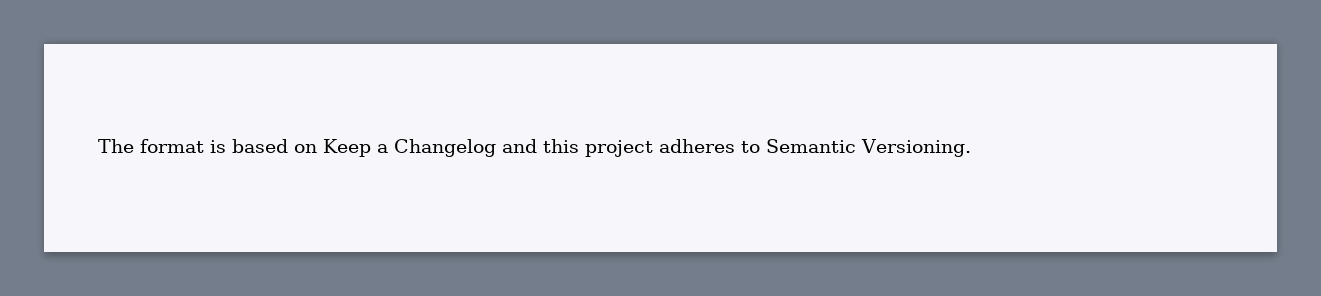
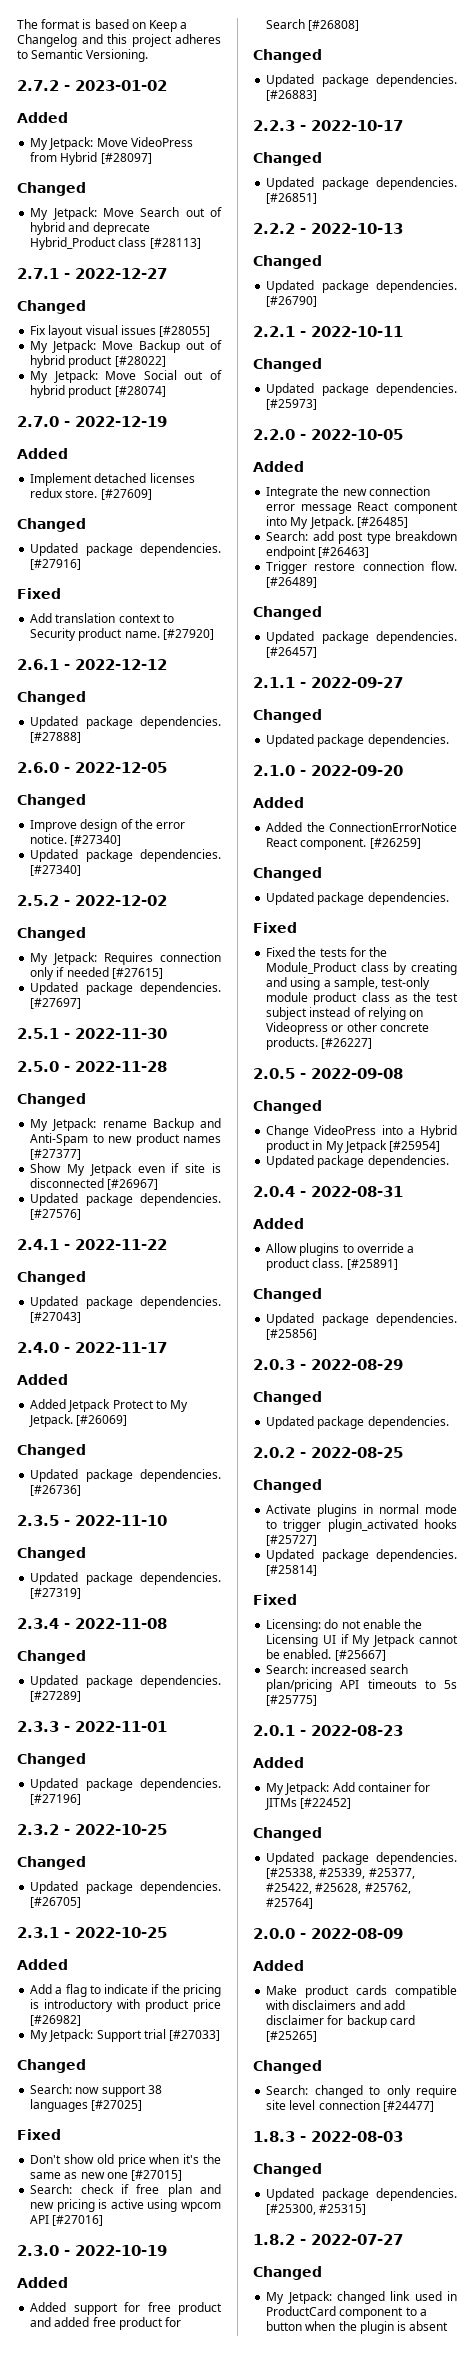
+ 2.7.2 - 2023-01-02
+ Added
+ My Jetpack: Move VideoPress from Hybrid [#28097]
+ Changed
+ My Jetpack: Move Search out of hybrid and deprecate Hybrid_Product class [#28113]
+ 2.7.1 - 2022-12-27
+ Changed
+ Fix layout visual issues [#28055]
+ My Jetpack: Move Backup out of hybrid product [#28022]
+ My Jetpack: Move Social out of hybrid product [#28074]
+ 2.7.0 - 2022-12-19
+ Added
+ Implement detached licenses redux store. [#27609]
+ Changed
+ Updated package dependencies. [#27916]
+ Fixed
+ Add translation context to Security product name. [#27920]
+ 2.6.1 - 2022-12-12
+ Changed
+ Updated package dependencies. [#27888]
+ 2.6.0 - 2022-12-05
+ Changed
+ Improve design of the error notice. [#27340]
+ Updated package dependencies. [#27340]
+ 2.5.2 - 2022-12-02
+ Changed
+ My Jetpack: Requires connection only if needed [#27615]
+ Updated package dependencies. [#27697]
+ 2.5.1 - 2022-11-30
+ 2.5.0 - 2022-11-28
+ Changed
+ My Jetpack: rename Backup and Anti-Spam to new product names [#27377]
+ Show My Jetpack even if site is disconnected [#26967]
+ Updated package dependencies. [#27576]
+ 2.4.1 - 2022-11-22
+ Changed
+ Updated package dependencies. [#27043]
+ 2.4.0 - 2022-11-17
+ Added
+ Added Jetpack Protect to My Jetpack. [#26069]
+ Changed
+ Updated package dependencies. [#26736]
+ 2.3.5 - 2022-11-10
+ Changed
+ Updated package dependencies. [#27319]
+ 2.3.4 - 2022-11-08
+ Changed
+ Updated package dependencies. [#27289]
+ 2.3.3 - 2022-11-01
+ Changed
+ Updated package dependencies. [#27196]
+ 2.3.2 - 2022-10-25
+ Changed
+ Updated package dependencies. [#26705]
+ 2.3.1 - 2022-10-25
+ Added
+ Add a flag to indicate if the pricing is introductory with product price [#26982]
+ My Jetpack: Support trial [#27033]
+ Changed
+ Search: now support 38 languages [#27025]
+ Fixed
+ Don't show old price when it's the same as new one [#27015]
+ Search: check if free plan and new pricing is active using wpcom API [#27016]
+ 2.3.0 - 2022-10-19
+ Added
+ Added support for free product and added free product for Search [#26808]
+ Changed
+ Updated package dependencies. [#26883]
+ 2.2.3 - 2022-10-17
+ Changed
+ Updated package dependencies. [#26851]
+ 2.2.2 - 2022-10-13
+ Changed
+ Updated package dependencies. [#26790]
+ 2.2.1 - 2022-10-11
+ Changed
+ Updated package dependencies. [#25973]
+ 2.2.0 - 2022-10-05
+ Added
+ Integrate the new connection error message React component into My Jetpack. [#26485]
+ Search: add post type breakdown endpoint [#26463]
+ Trigger restore connection flow. [#26489]
+ Changed
+ Updated package dependencies. [#26457]
+ 2.1.1 - 2022-09-27
+ Changed
+ Updated package dependencies.
+ 2.1.0 - 2022-09-20
+ Added
+ Added the ConnectionErrorNotice React component. [#26259]
+ Changed
+ Updated package dependencies.
+ Fixed
+ Fixed the tests for the Module_Product class by creating and using a sample, test-only module product class as the test subject instead of relying on Videopress or other concrete products. [#26227]
+ 2.0.5 - 2022-09-08
+ Changed
+ Change VideoPress into a Hybrid product in My Jetpack [#25954]
+ Updated package dependencies.
+ 2.0.4 - 2022-08-31
+ Added
+ Allow plugins to override a product class. [#25891]
+ Changed
+ Updated package dependencies. [#25856]
+ 2.0.3 - 2022-08-29
+ Changed
+ Updated package dependencies.
+ 2.0.2 - 2022-08-25
+ Changed
+ Activate plugins in normal mode to trigger plugin_activated hooks [#25727]
+ Updated package dependencies. [#25814]
+ Fixed
+ Licensing: do not enable the Licensing UI if My Jetpack cannot be enabled. [#25667]
+ Search: increased search plan/pricing API timeouts to 5s [#25775]
+ 2.0.1 - 2022-08-23
+ Added
+ My Jetpack: Add container for JITMs [#22452]
+ Changed
+ Updated package dependencies. [#25338, #25339, #25377, #25422, #25628, #25762, #25764]
+ 2.0.0 - 2022-08-09
+ Added
+ Make product cards compatible with disclaimers and add disclaimer for backup card [#25265]
+ Changed
+ Search: changed to only require site level connection [#24477]
+ 1.8.3 - 2022-08-03
+ Changed
+ Updated package dependencies. [#25300, #25315]
+ 1.8.2 - 2022-07-27
+ Changed
+ My Jetpack: changed link used in ProductCard component to a button when the plugin is absent

